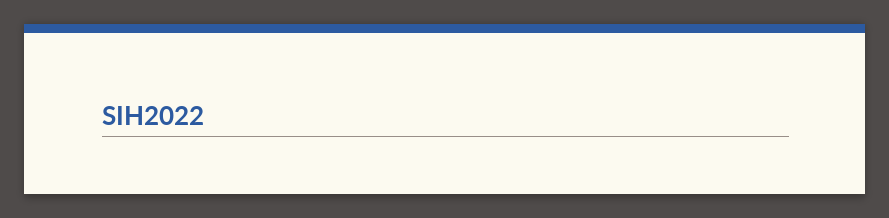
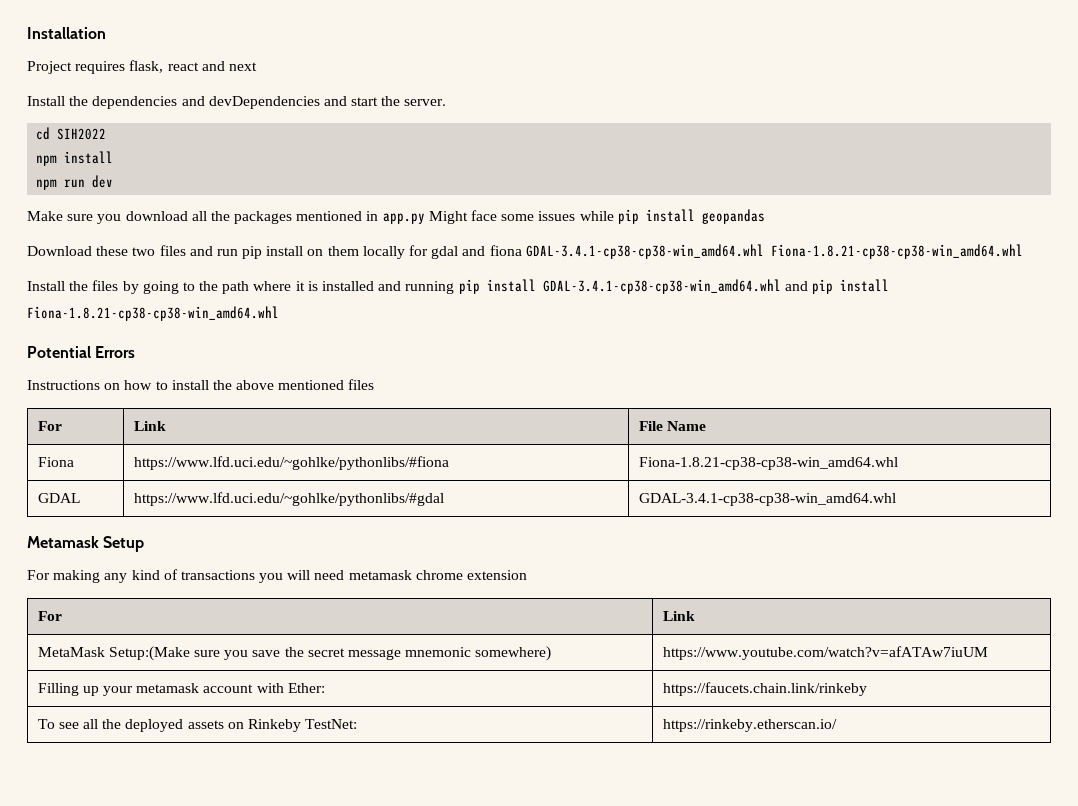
- SIH2022
+ Installation
+ Project requires flask, react and next
+ Install the dependencies and devDependencies and start the server.
+ cd SIH2022
+ npm install
+ npm run dev
+ Make sure you download all the packages mentioned in app.py Might face some issues while pip install geopandas
+ Download these two files and run pip install on them locally for gdal and fiona GDAL-3.4.1-cp38-cp38-win_amd64.whl Fiona-1.8.21-cp38-cp38-win_amd64.whl
+ Install the files by going to the path where it is installed and running pip install GDAL-3.4.1-cp38-cp38-win_amd64.whl and pip install Fiona-1.8.21-cp38-cp38-win_amd64.whl
+ Potential Errors
+ Instructions on how to install the above mentioned files
+ For | Link | File Name
+ Fiona | https://www.lfd.uci.edu/~gohlke/pythonlibs/#fiona | Fiona-1.8.21-cp38-cp38-win_amd64.whl
+ GDAL | https://www.lfd.uci.edu/~gohlke/pythonlibs/#gdal | GDAL-3.4.1-cp38-cp38-win_amd64.whl
+ Metamask Setup
+ For making any kind of transactions you will need metamask chrome extension
+ For | Link
+ MetaMask Setup:(Make sure you save the secret message mnemonic somewhere) | https://www.youtube.com/watch?v=afATAw7iuUM
+ Filling up your metamask account with Ether: | https://faucets.chain.link/rinkeby
+ To see all the deployed assets on Rinkeby TestNet: | https://rinkeby.etherscan.io/

